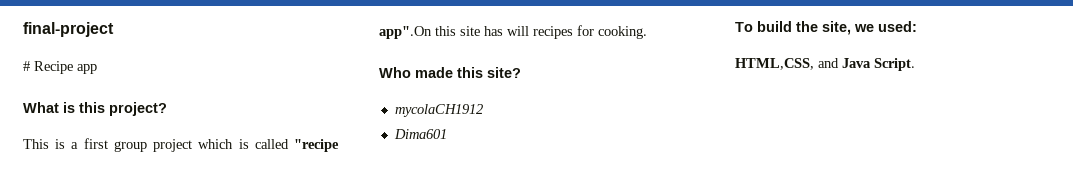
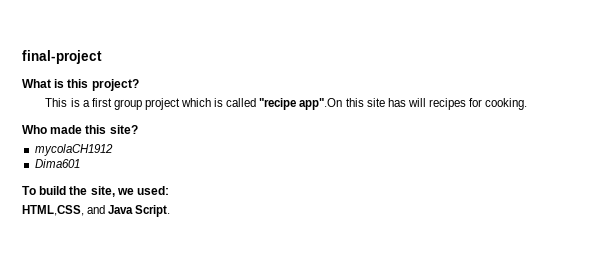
- # Recipe app

